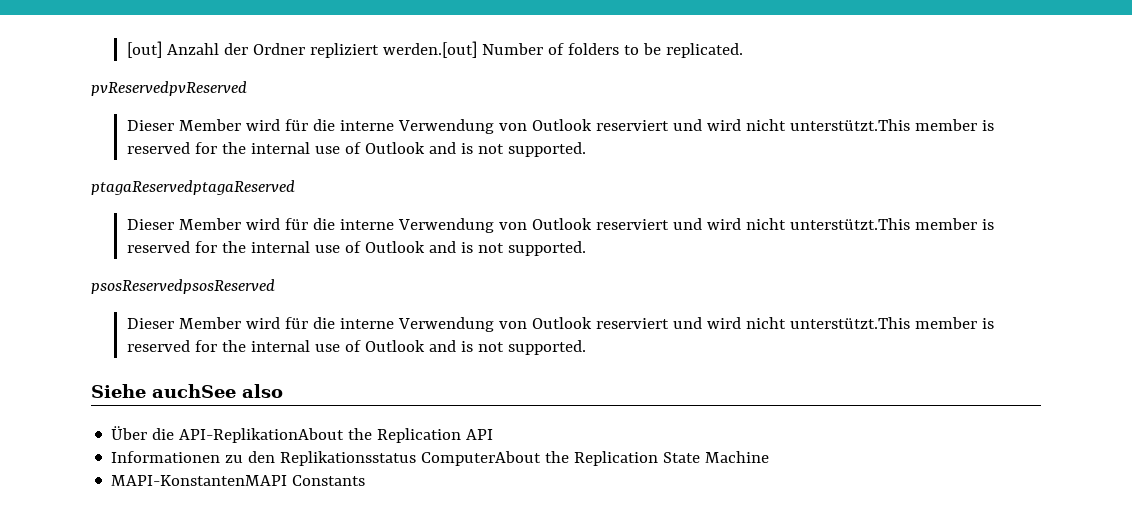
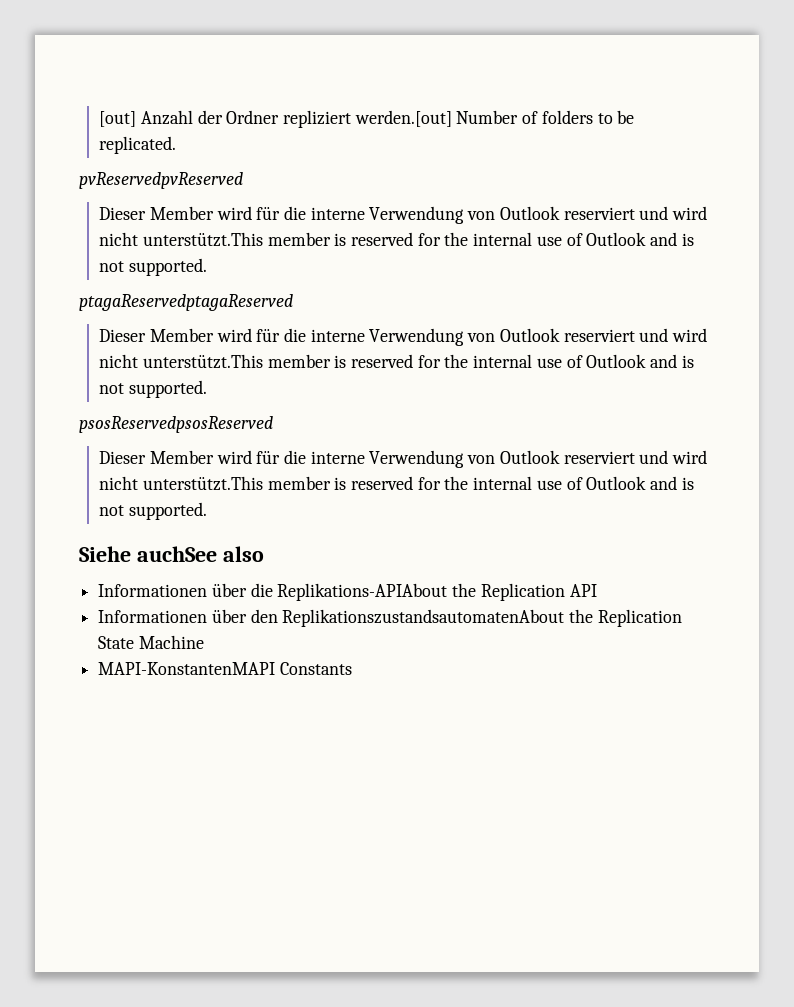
- Über die API-ReplikationAbout the Replication API
+ Informationen über die Replikations-APIAbout the Replication API
- Informationen zu den Replikationsstatus ComputerAbout the Replication State Machine
+ Informationen über den ReplikationszustandsautomatenAbout the Replication State Machine

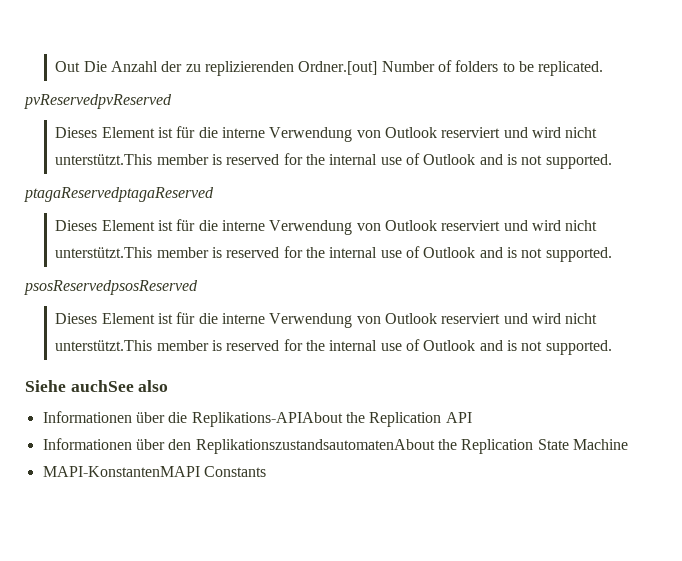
- [out] Anzahl der Ordner repliziert werden.[out] Number of folders to be replicated.
+ Out Die Anzahl der zu replizierenden Ordner.[out] Number of folders to be replicated.
  pvReservedpvReserved
- Dieser Member wird für die interne Verwendung von Outlook reserviert und wird nicht unterstützt.This member is reserved for the internal use of Outlook and is not supported.
+ Dieses Element ist für die interne Verwendung von Outlook reserviert und wird nicht unterstützt.This member is reserved for the internal use of Outlook and is not supported.
  ptagaReservedptagaReserved
- Dieser Member wird für die interne Verwendung von Outlook reserviert und wird nicht unterstützt.This member is reserved for the internal use of Outlook and is not supported.
+ Dieses Element ist für die interne Verwendung von Outlook reserviert und wird nicht unterstützt.This member is reserved for the internal use of Outlook and is not supported.
  psosReservedpsosReserved
- Dieser Member wird für die interne Verwendung von Outlook reserviert und wird nicht unterstützt.This member is reserved for the internal use of Outlook and is not supported.
+ Dieses Element ist für die interne Verwendung von Outlook reserviert und wird nicht unterstützt.This member is reserved for the internal use of Outlook and is not supported.

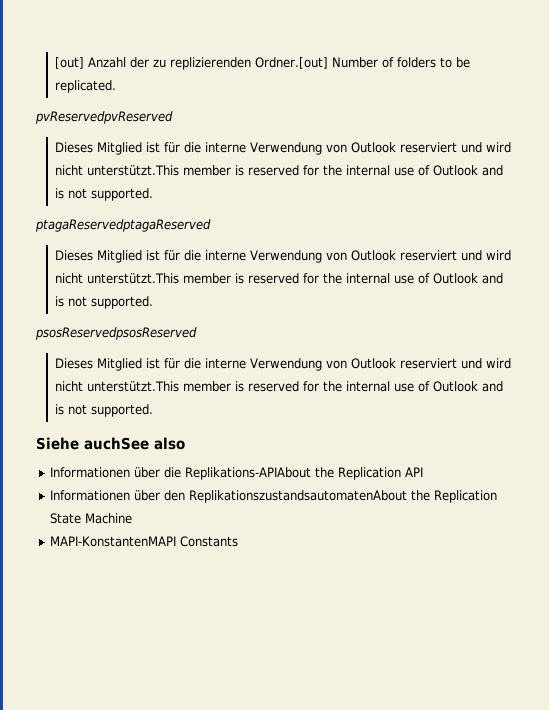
- Out Die Anzahl der zu replizierenden Ordner.[out] Number of folders to be replicated.
+ [out] Anzahl der zu replizierenden Ordner.[out] Number of folders to be replicated.
  pvReservedpvReserved
- Dieses Element ist für die interne Verwendung von Outlook reserviert und wird nicht unterstützt.This member is reserved for the internal use of Outlook and is not supported.
+ Dieses Mitglied ist für die interne Verwendung von Outlook reserviert und wird nicht unterstützt.This member is reserved for the internal use of Outlook and is not supported.
  ptagaReservedptagaReserved
- Dieses Element ist für die interne Verwendung von Outlook reserviert und wird nicht unterstützt.This member is reserved for the internal use of Outlook and is not supported.
+ Dieses Mitglied ist für die interne Verwendung von Outlook reserviert und wird nicht unterstützt.This member is reserved for the internal use of Outlook and is not supported.
  psosReservedpsosReserved
- Dieses Element ist für die interne Verwendung von Outlook reserviert und wird nicht unterstützt.This member is reserved for the internal use of Outlook and is not supported.
+ Dieses Mitglied ist für die interne Verwendung von Outlook reserviert und wird nicht unterstützt.This member is reserved for the internal use of Outlook and is not supported.

